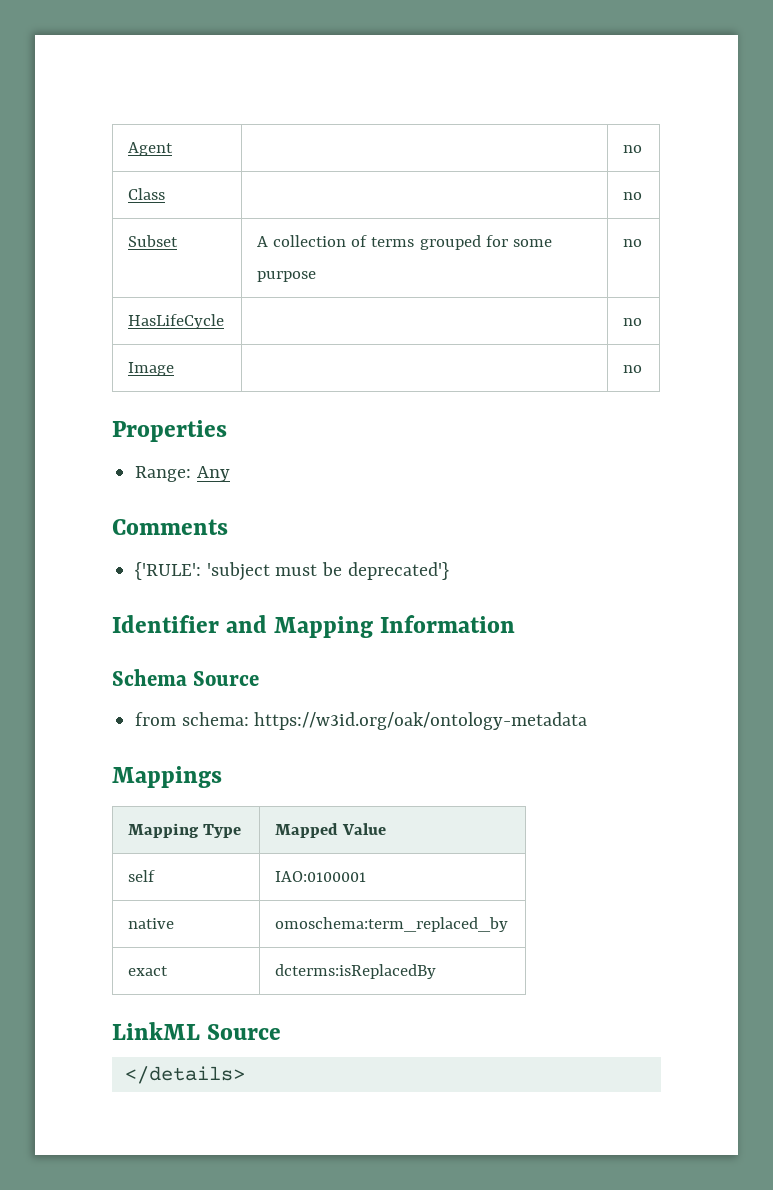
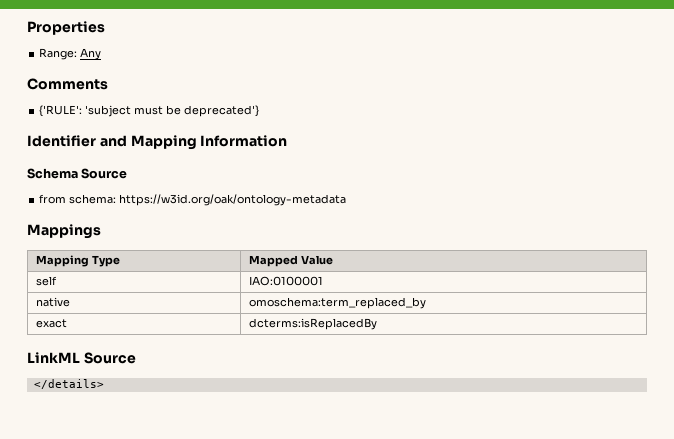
- Agent | | no
- Class | | no
- Subset | A collection of terms grouped for some purpose | no
- HasLifeCycle | | no
- Image | | no

